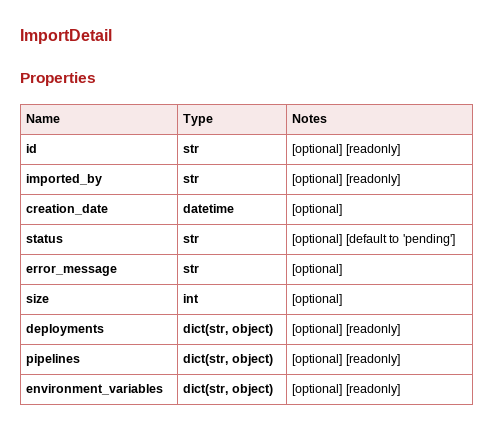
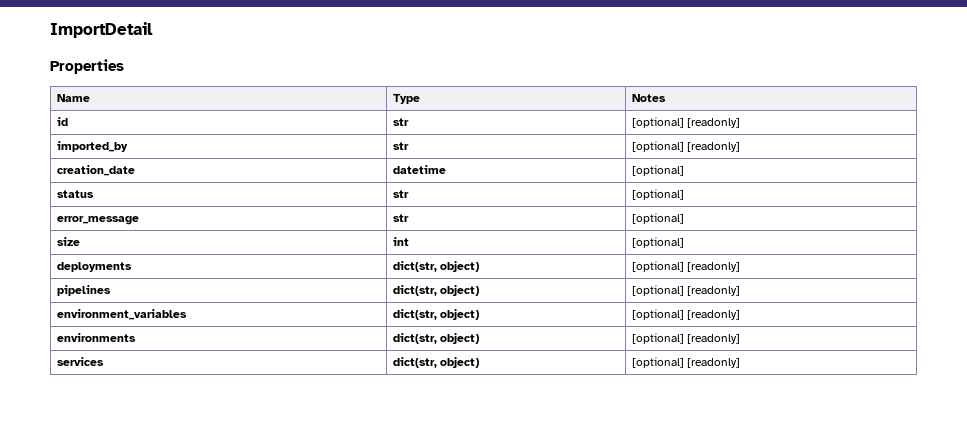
- status | str | [optional] [default to 'pending']
+ status | str | [optional]
+ environments | dict(str, object) | [optional] [readonly]
+ services | dict(str, object) | [optional] [readonly]

